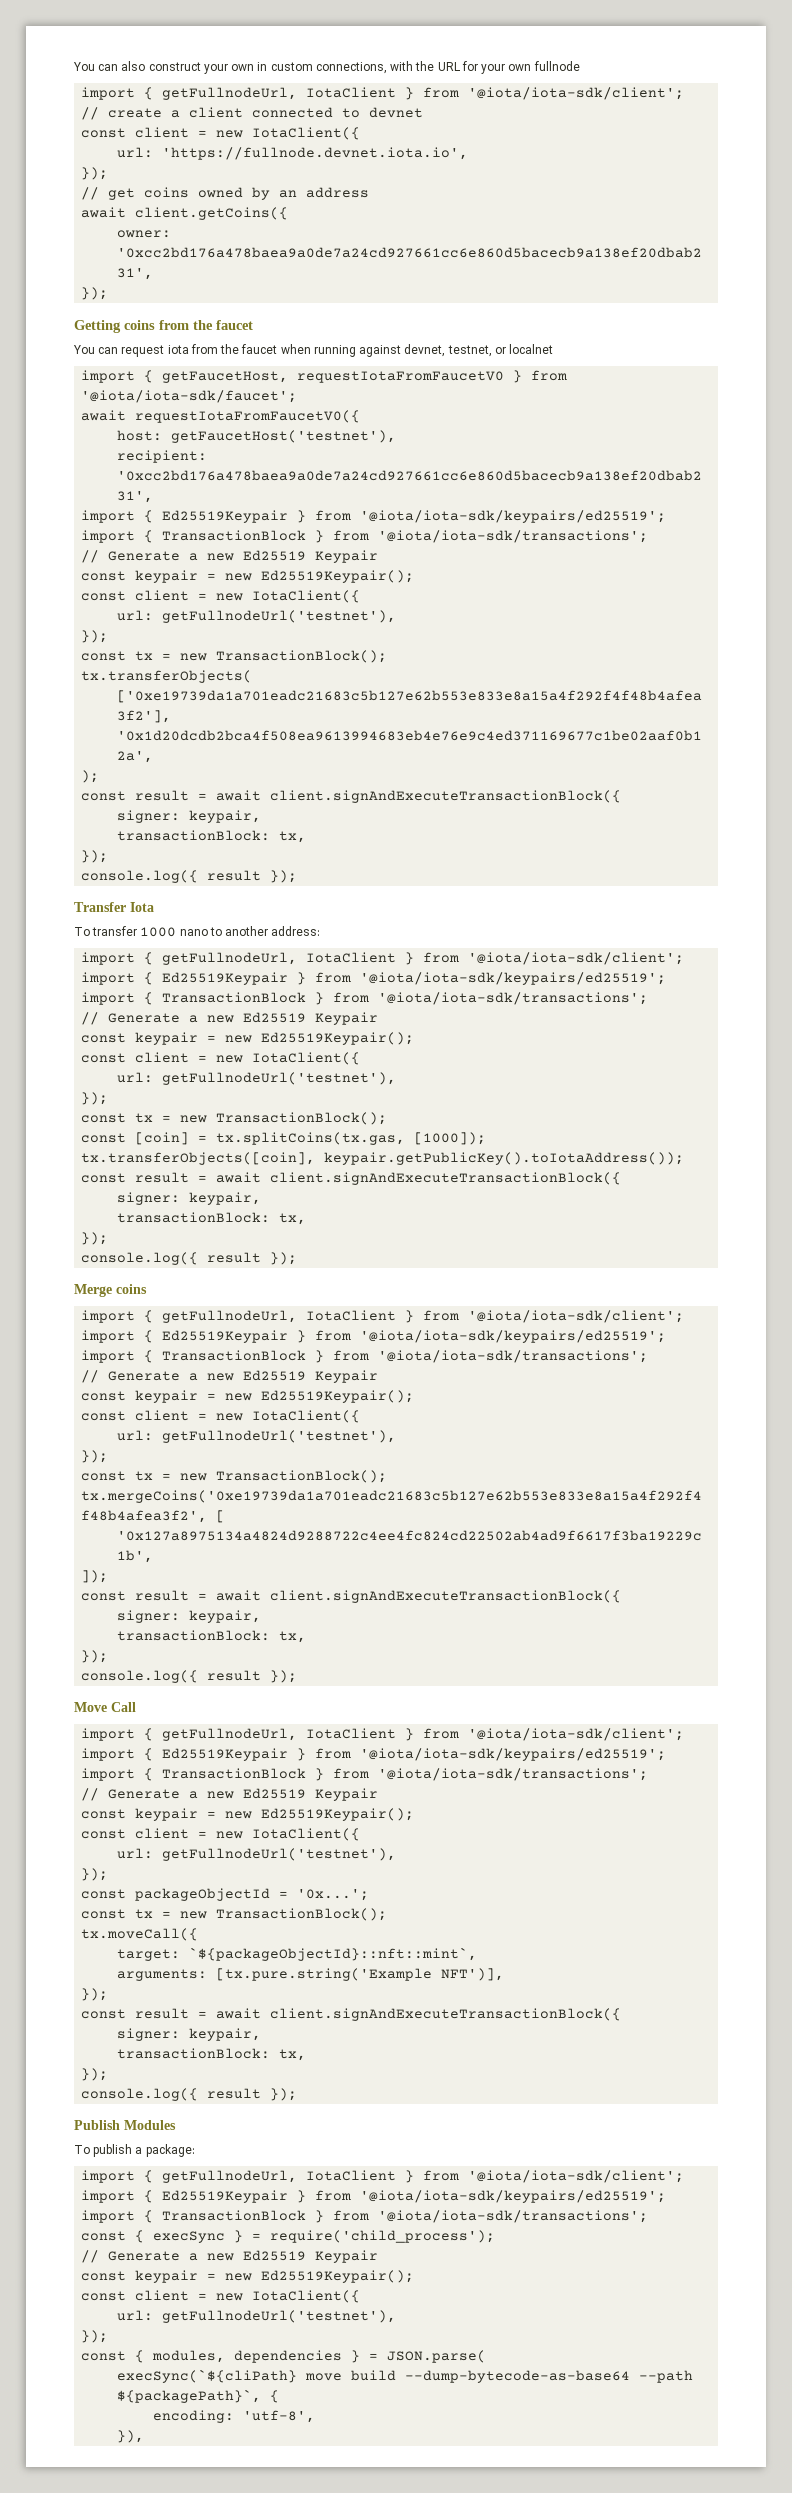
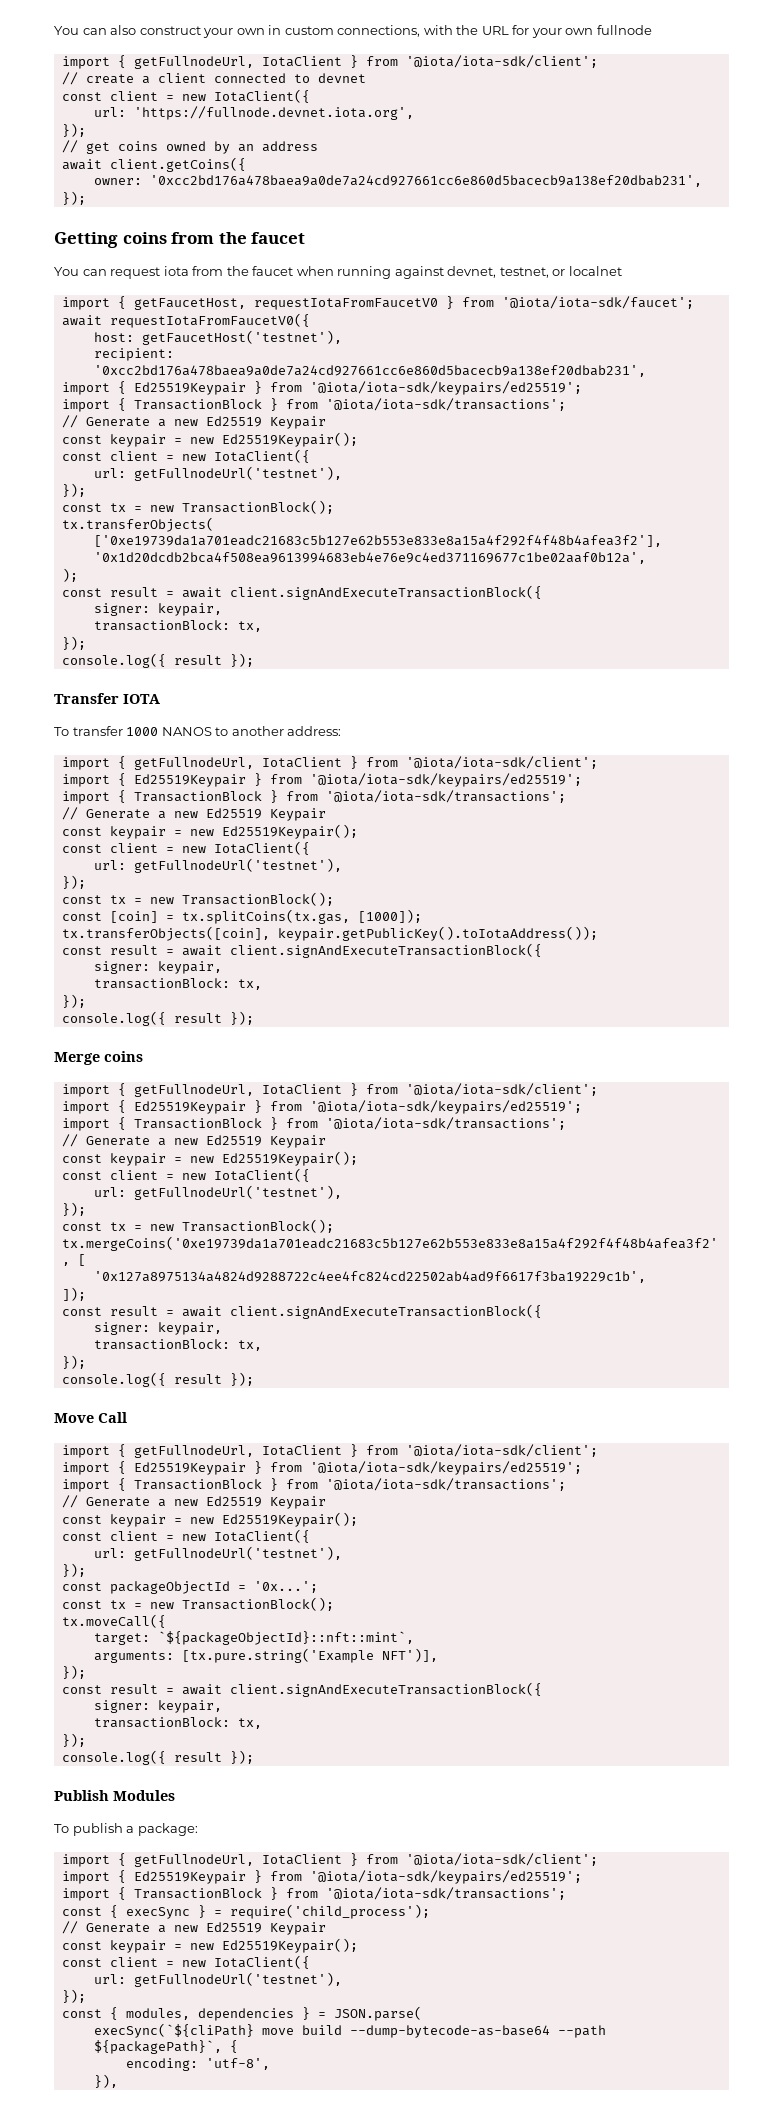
- url: 'https://fullnode.devnet.iota.io',
+ url: 'https://fullnode.devnet.iota.org',
- Transfer Iota
+ Transfer IOTA
- To transfer 1000 nano to another address:
+ To transfer 1000 NANOS to another address:

